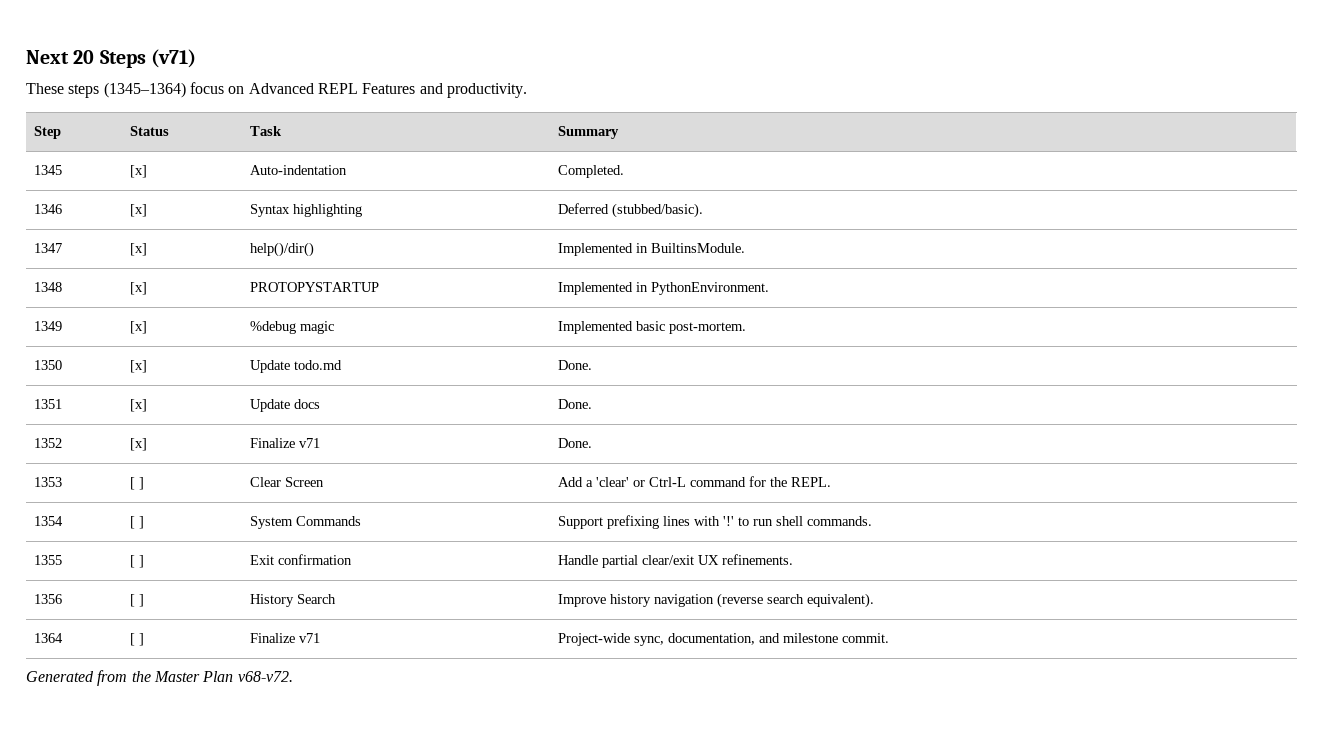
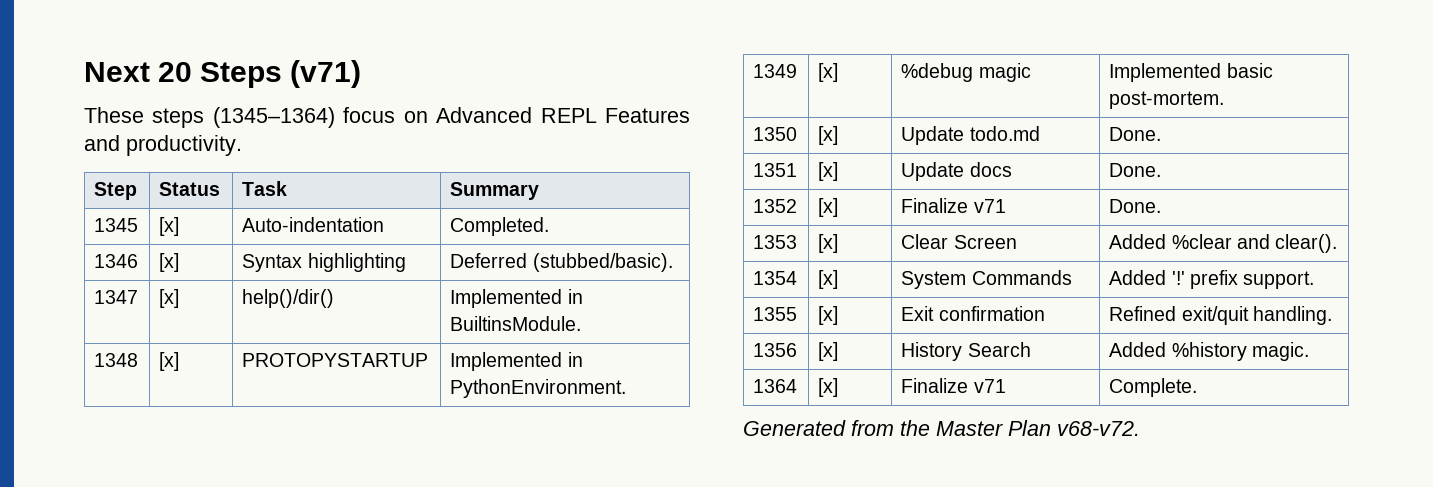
- 1353 | [ ] | Clear Screen | Add a 'clear' or Ctrl-L command for the REPL.
+ 1353 | [x] | Clear Screen | Added %clear and clear().
- 1354 | [ ] | System Commands | Support prefixing lines with '!' to run shell commands.
+ 1354 | [x] | System Commands | Added '!' prefix support.
- 1355 | [ ] | Exit confirmation | Handle partial clear/exit UX refinements.
+ 1355 | [x] | Exit confirmation | Refined exit/quit handling.
- 1356 | [ ] | History Search | Improve history navigation (reverse search equivalent).
+ 1356 | [x] | History Search | Added %history magic.
- 1364 | [ ] | Finalize v71 | Project-wide sync, documentation, and milestone commit.
+ 1364 | [x] | Finalize v71 | Complete.

